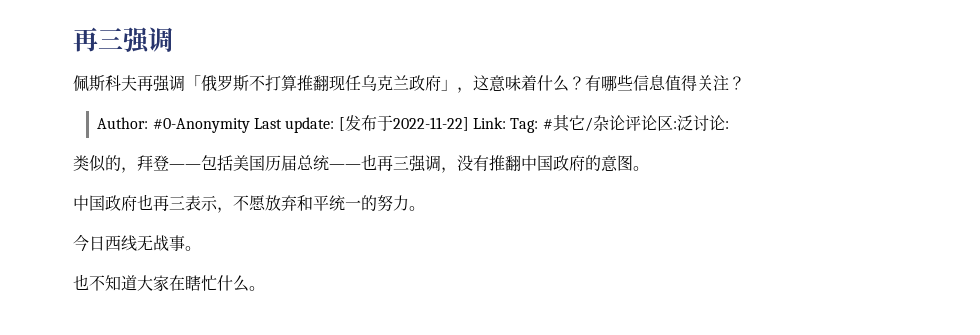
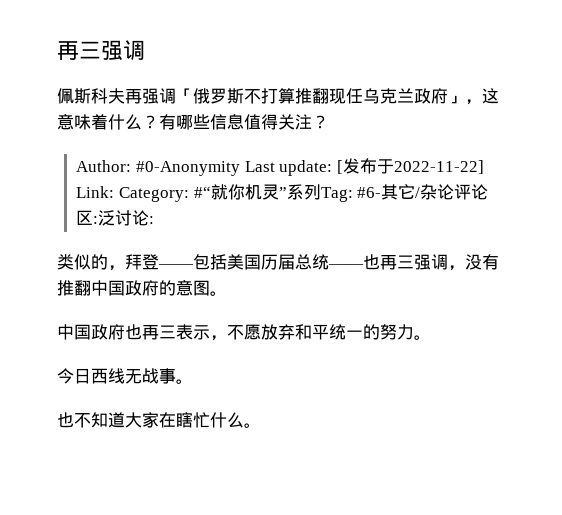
- Author: #0-Anonymity Last update: [发布于2022-11-22] Link: Tag: #其它/杂论评论区:泛讨论:
+ Author: #0-Anonymity Last update: [发布于2022-11-22] Link: Category: #“就你机灵”系列Tag: #6-其它/杂论评论区:泛讨论:

